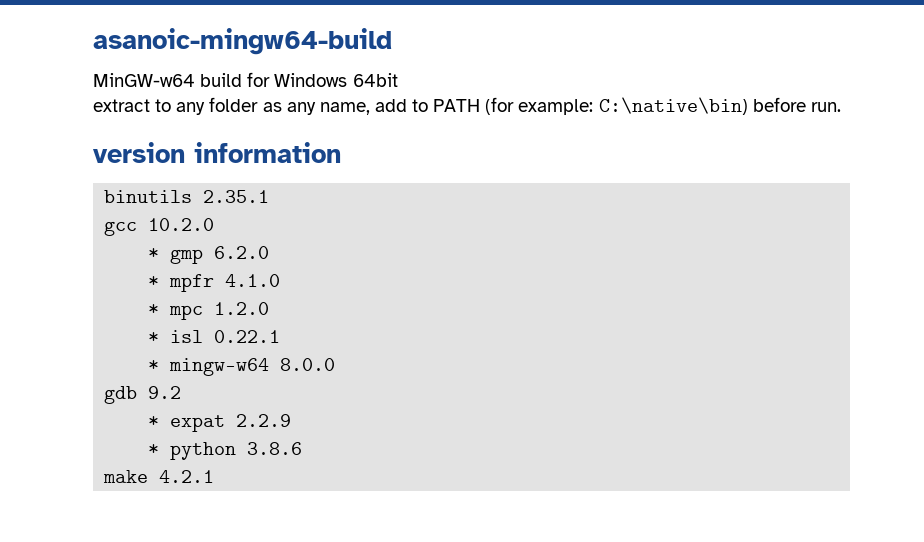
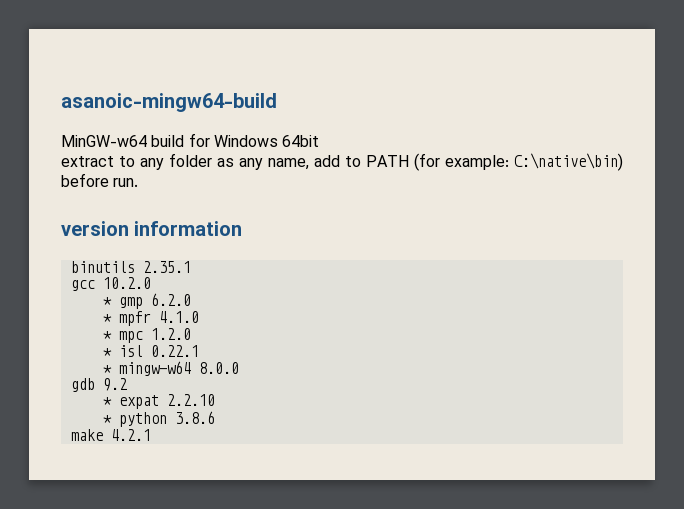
- * expat 2.2.9
+ * expat 2.2.10

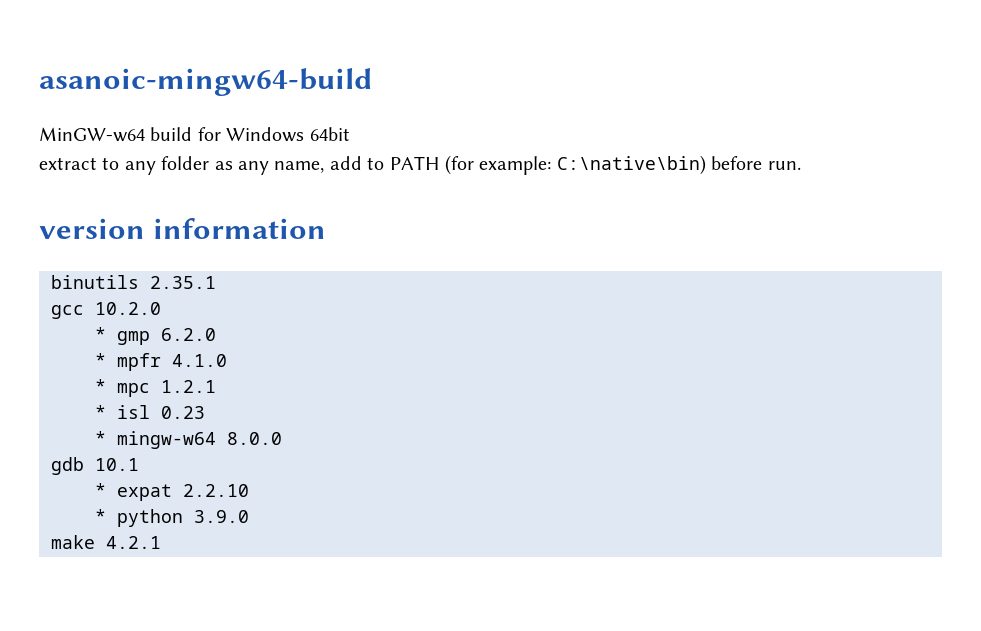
- * mpc 1.2.0
+ * mpc 1.2.1
- * isl 0.22.1
+ * isl 0.23
- gdb 9.2
+ gdb 10.1
- * python 3.8.6
+ * python 3.9.0

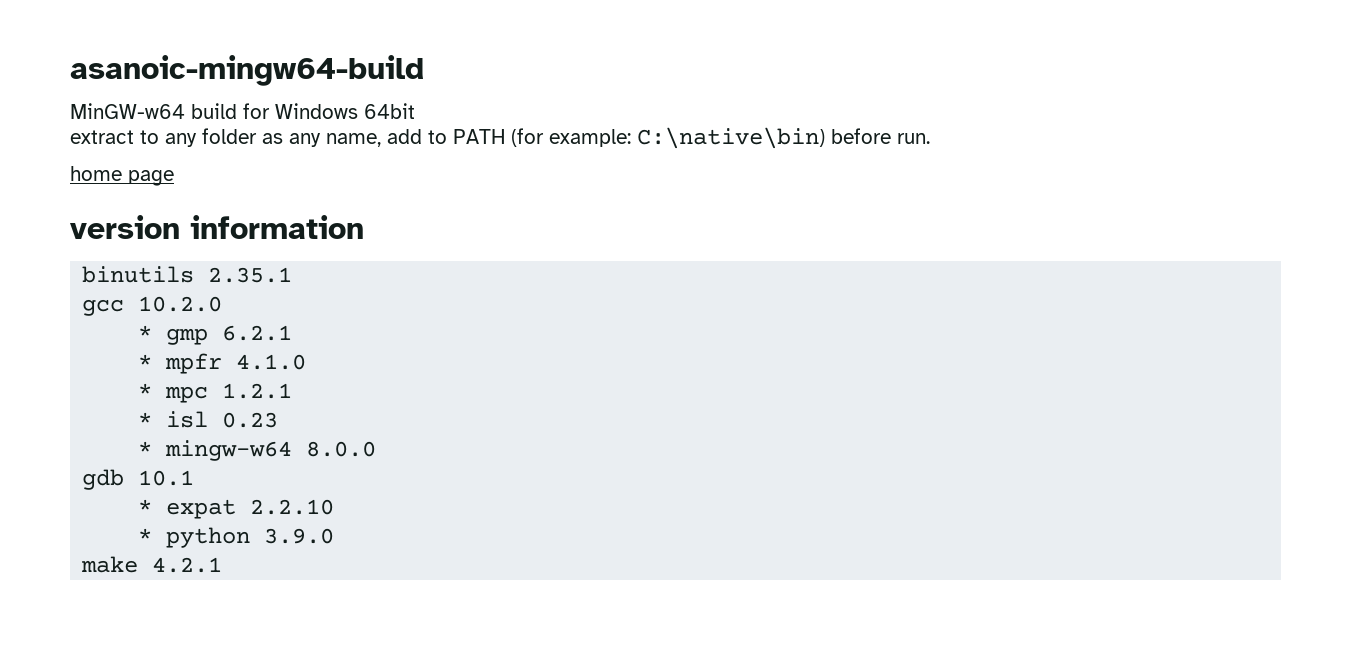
+ home page
- * gmp 6.2.0
+ * gmp 6.2.1

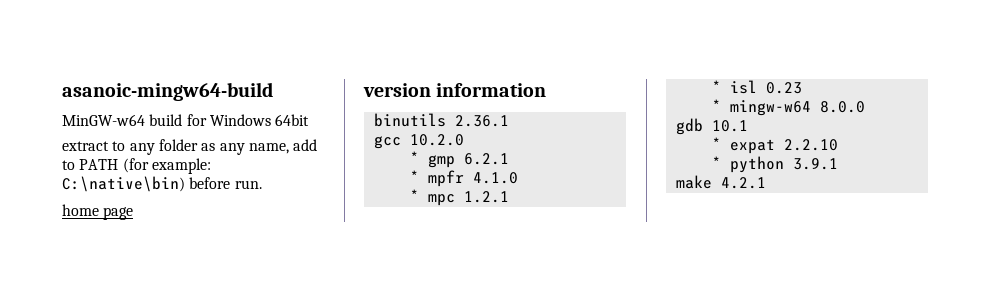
- binutils 2.35.1
+ binutils 2.36.1
- * python 3.9.0
+ * python 3.9.1

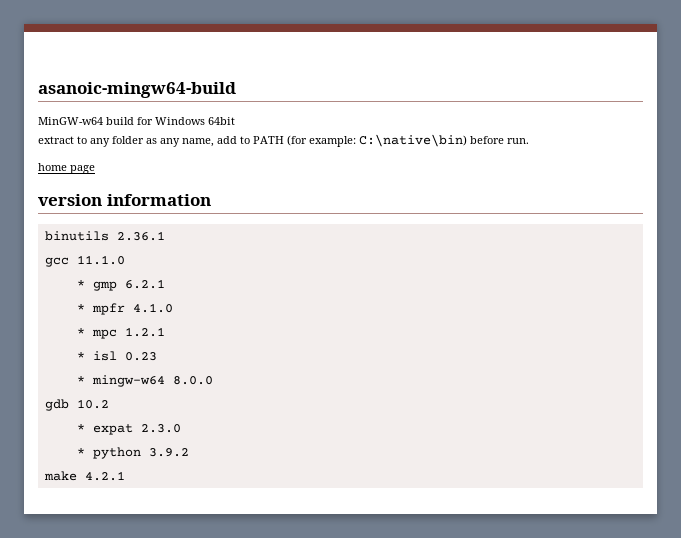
- gcc 10.2.0
+ gcc 11.1.0
- gdb 10.1
+ gdb 10.2
- * expat 2.2.10
+ * expat 2.3.0
- * python 3.9.1
+ * python 3.9.2

